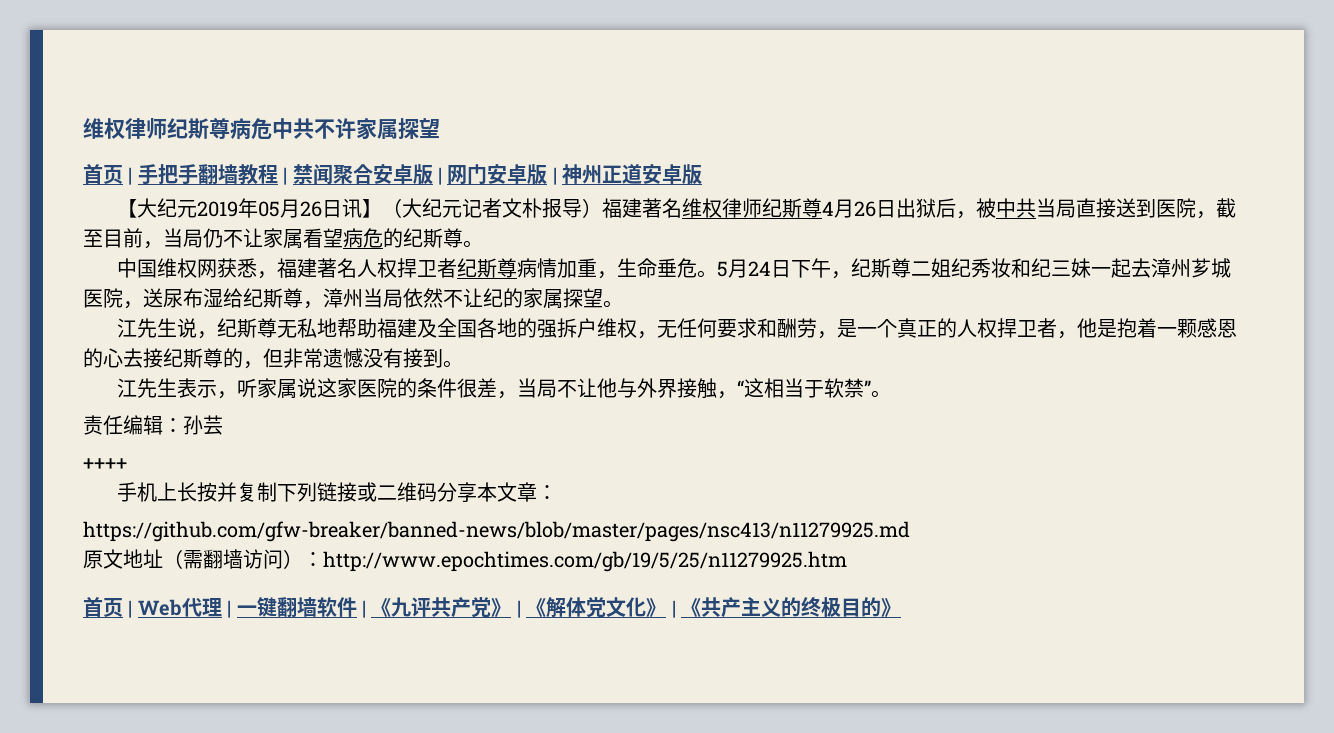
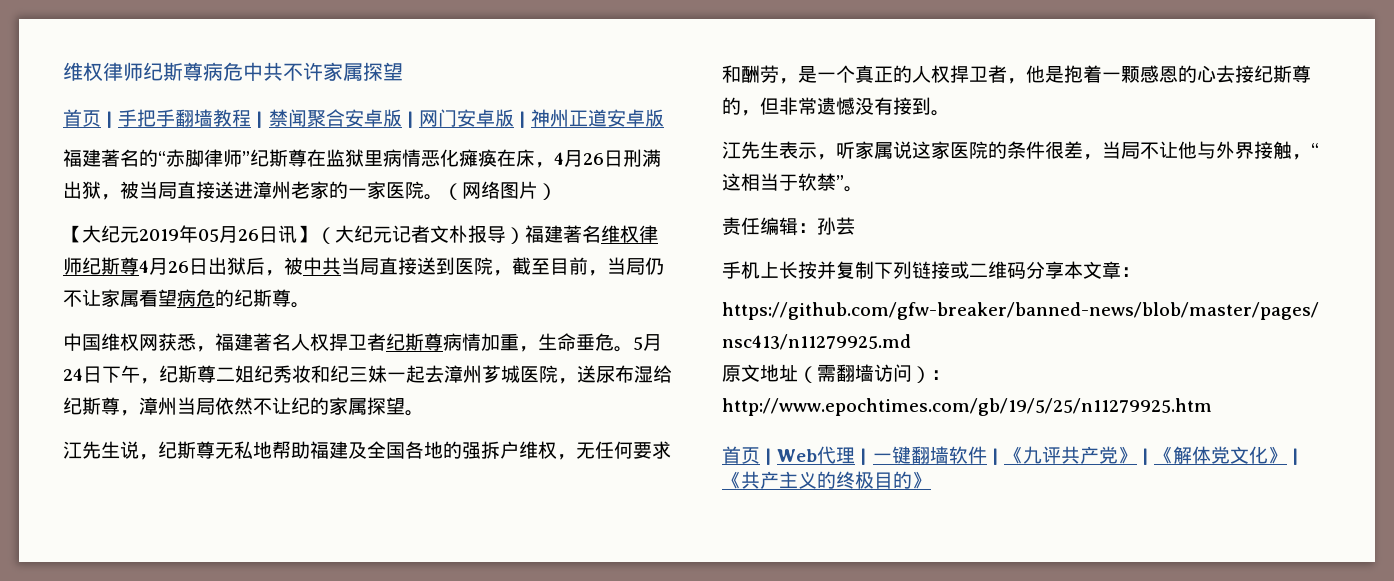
+ 福建著名的“赤脚律师”纪斯尊在监狱里病情恶化瘫痪在床，4月26日刑满出狱，被当局直接送进漳州老家的一家医院。（网络图片）
- ++++

